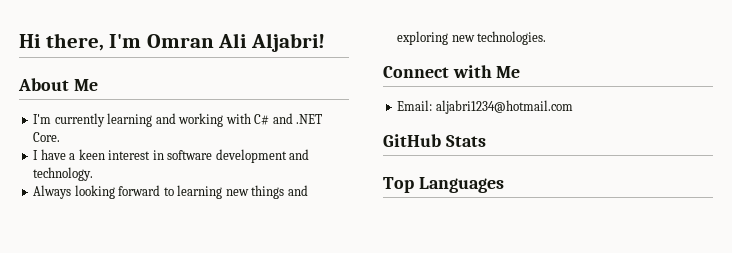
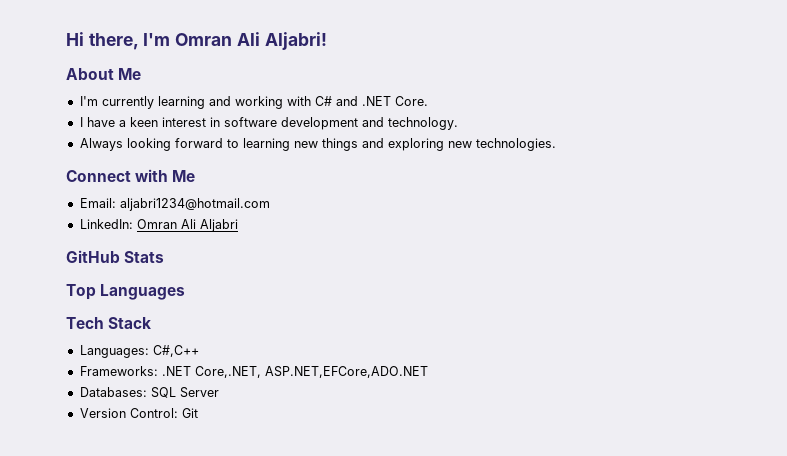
+ LinkedIn: Omran Ali Aljabri
+ Tech Stack
+ Languages: C#,C++
+ Frameworks: .NET Core,.NET, ASP.NET,EFCore,ADO.NET
+ Databases: SQL Server
+ Version Control: Git

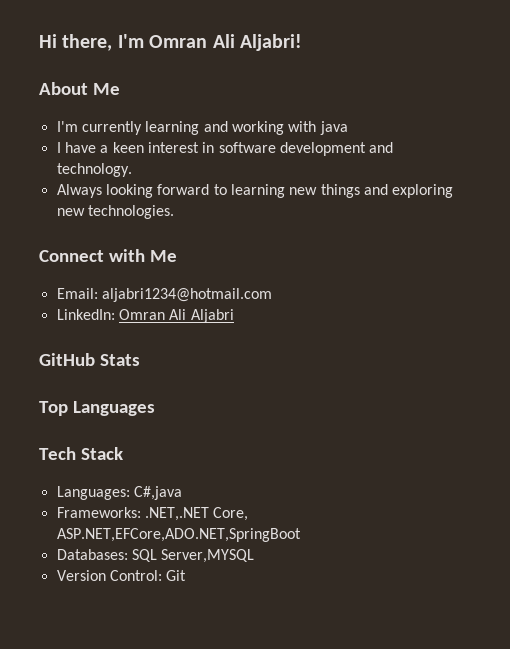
- I'm currently learning and working with C# and .NET Core.
+ I'm currently learning and working with java
- Languages: C#,C++
+ Languages: C#,java
- Frameworks: .NET Core,.NET, ASP.NET,EFCore,ADO.NET
+ Frameworks: .NET,.NET Core, ASP.NET,EFCore,ADO.NET,SpringBoot
- Databases: SQL Server
+ Databases: SQL Server,MYSQL

